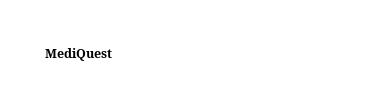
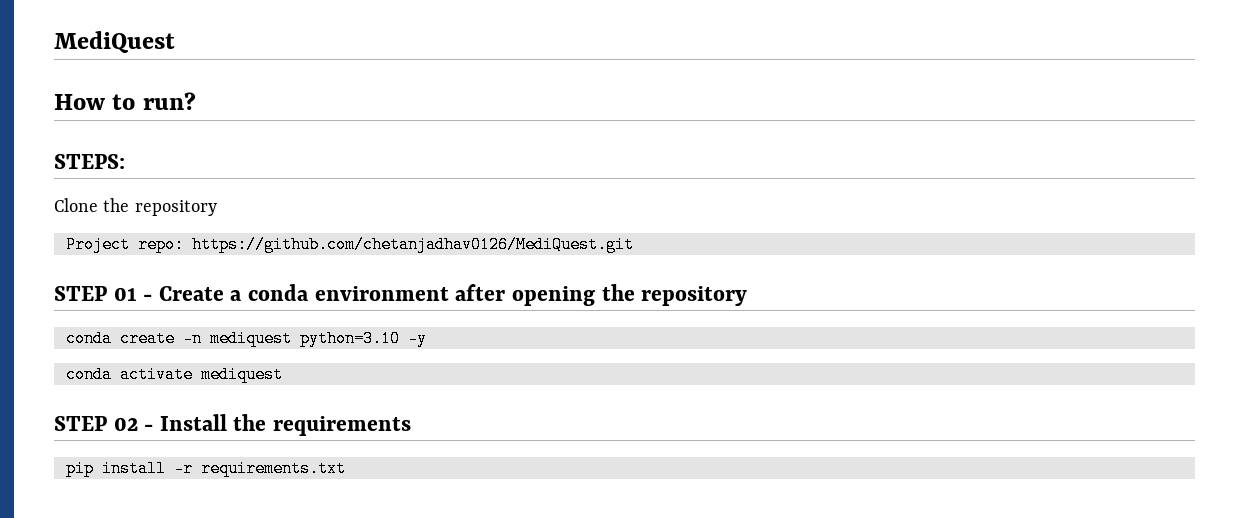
+ How to run?
+ STEPS:
+ Clone the repository
+ Project repo: https://github.com/chetanjadhav0126/MediQuest.git
+ STEP 01 - Create a conda environment after opening the repository
+ conda create -n mediquest python=3.10 -y
+ conda activate mediquest
+ STEP 02 - Install the requirements
+ pip install -r requirements.txt

